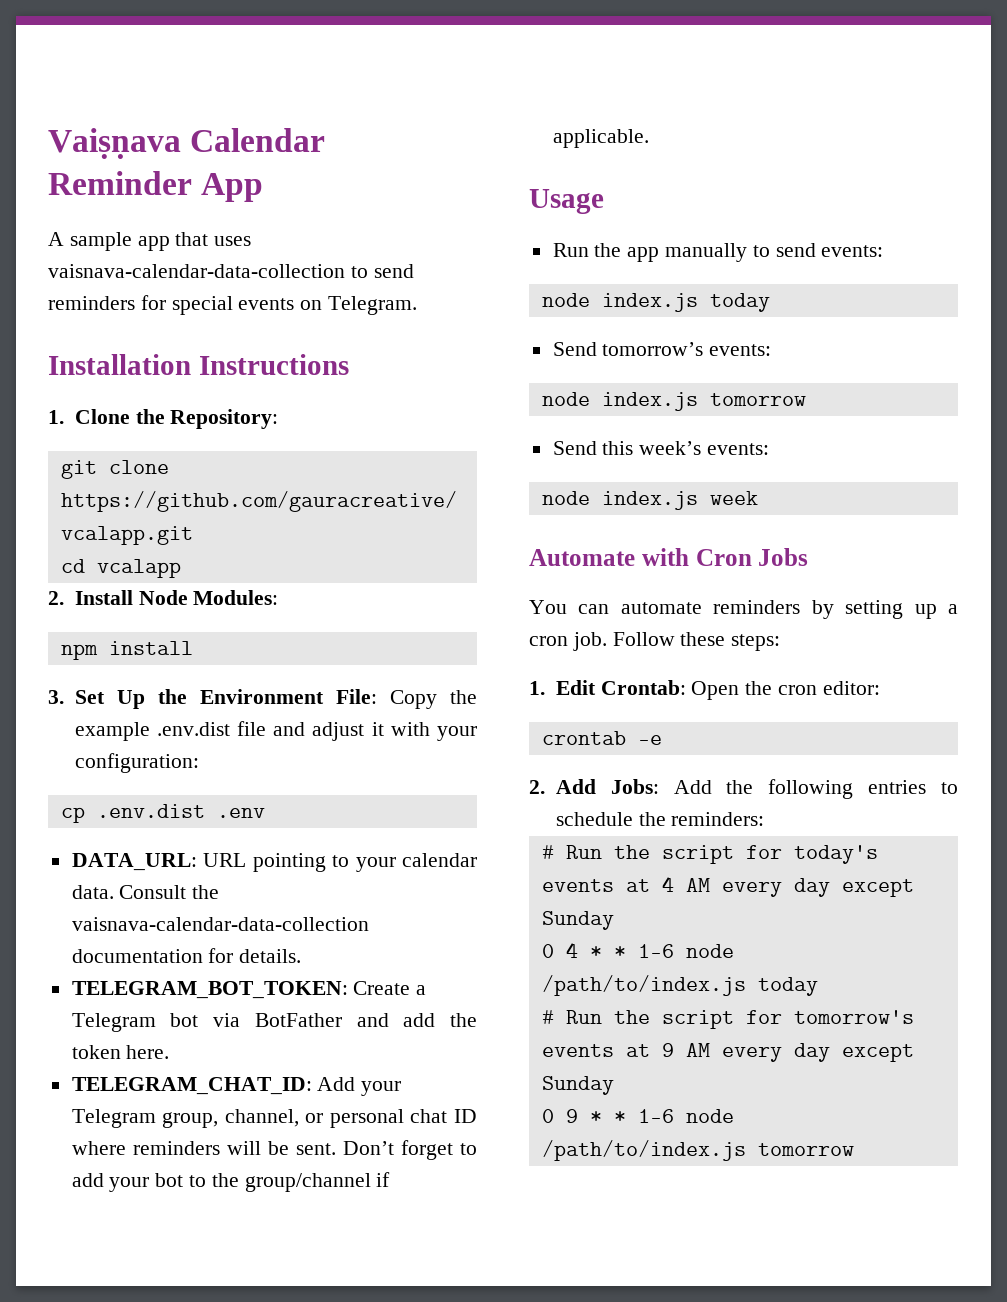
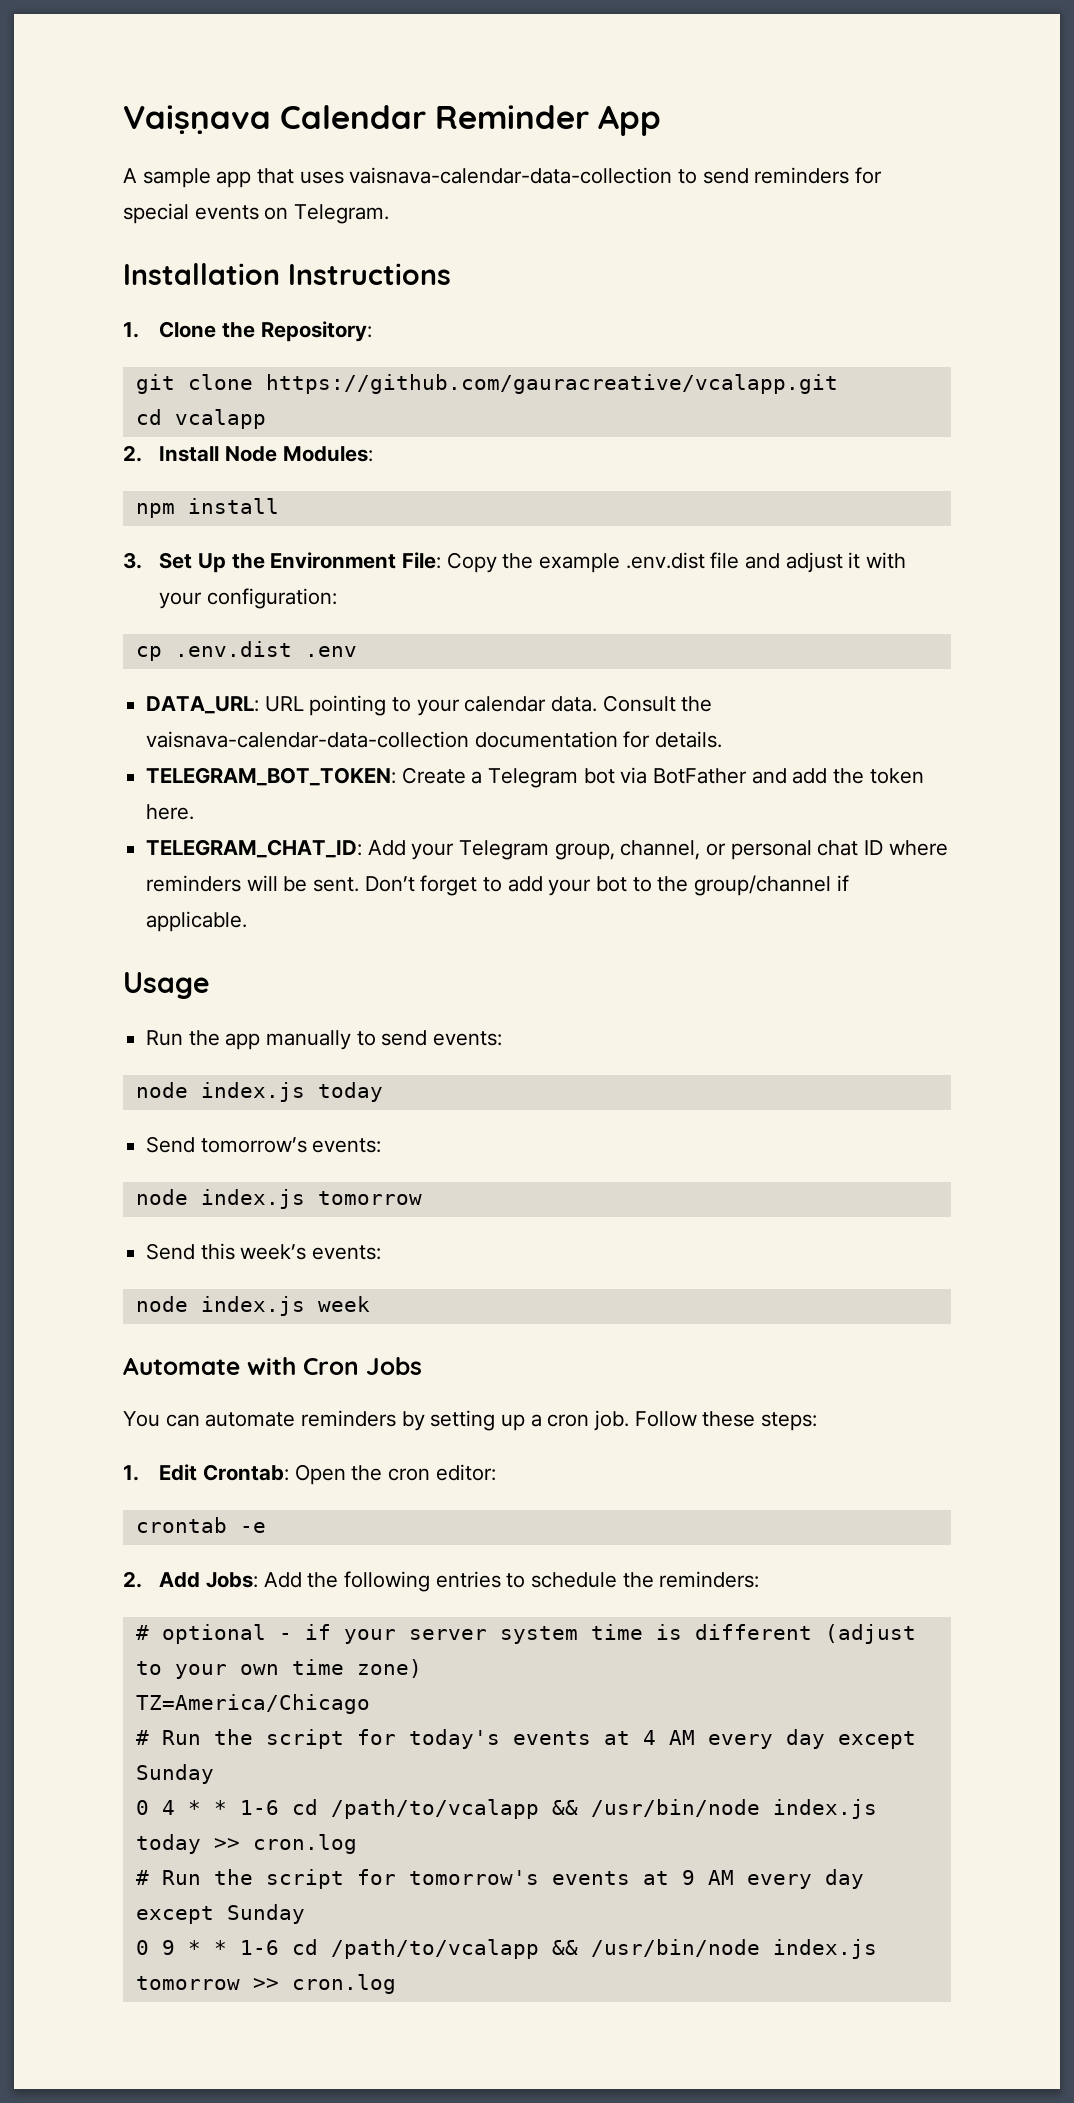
+ # optional - if your server system time is different (adjust to your own time zone)
+ TZ=America/Chicago
- 0 4 * * 1-6 node /path/to/index.js today
+ 0 4 * * 1-6 cd /path/to/vcalapp && /usr/bin/node index.js today >> cron.log
- 0 9 * * 1-6 node /path/to/index.js tomorrow
+ 0 9 * * 1-6 cd /path/to/vcalapp && /usr/bin/node index.js tomorrow >> cron.log

